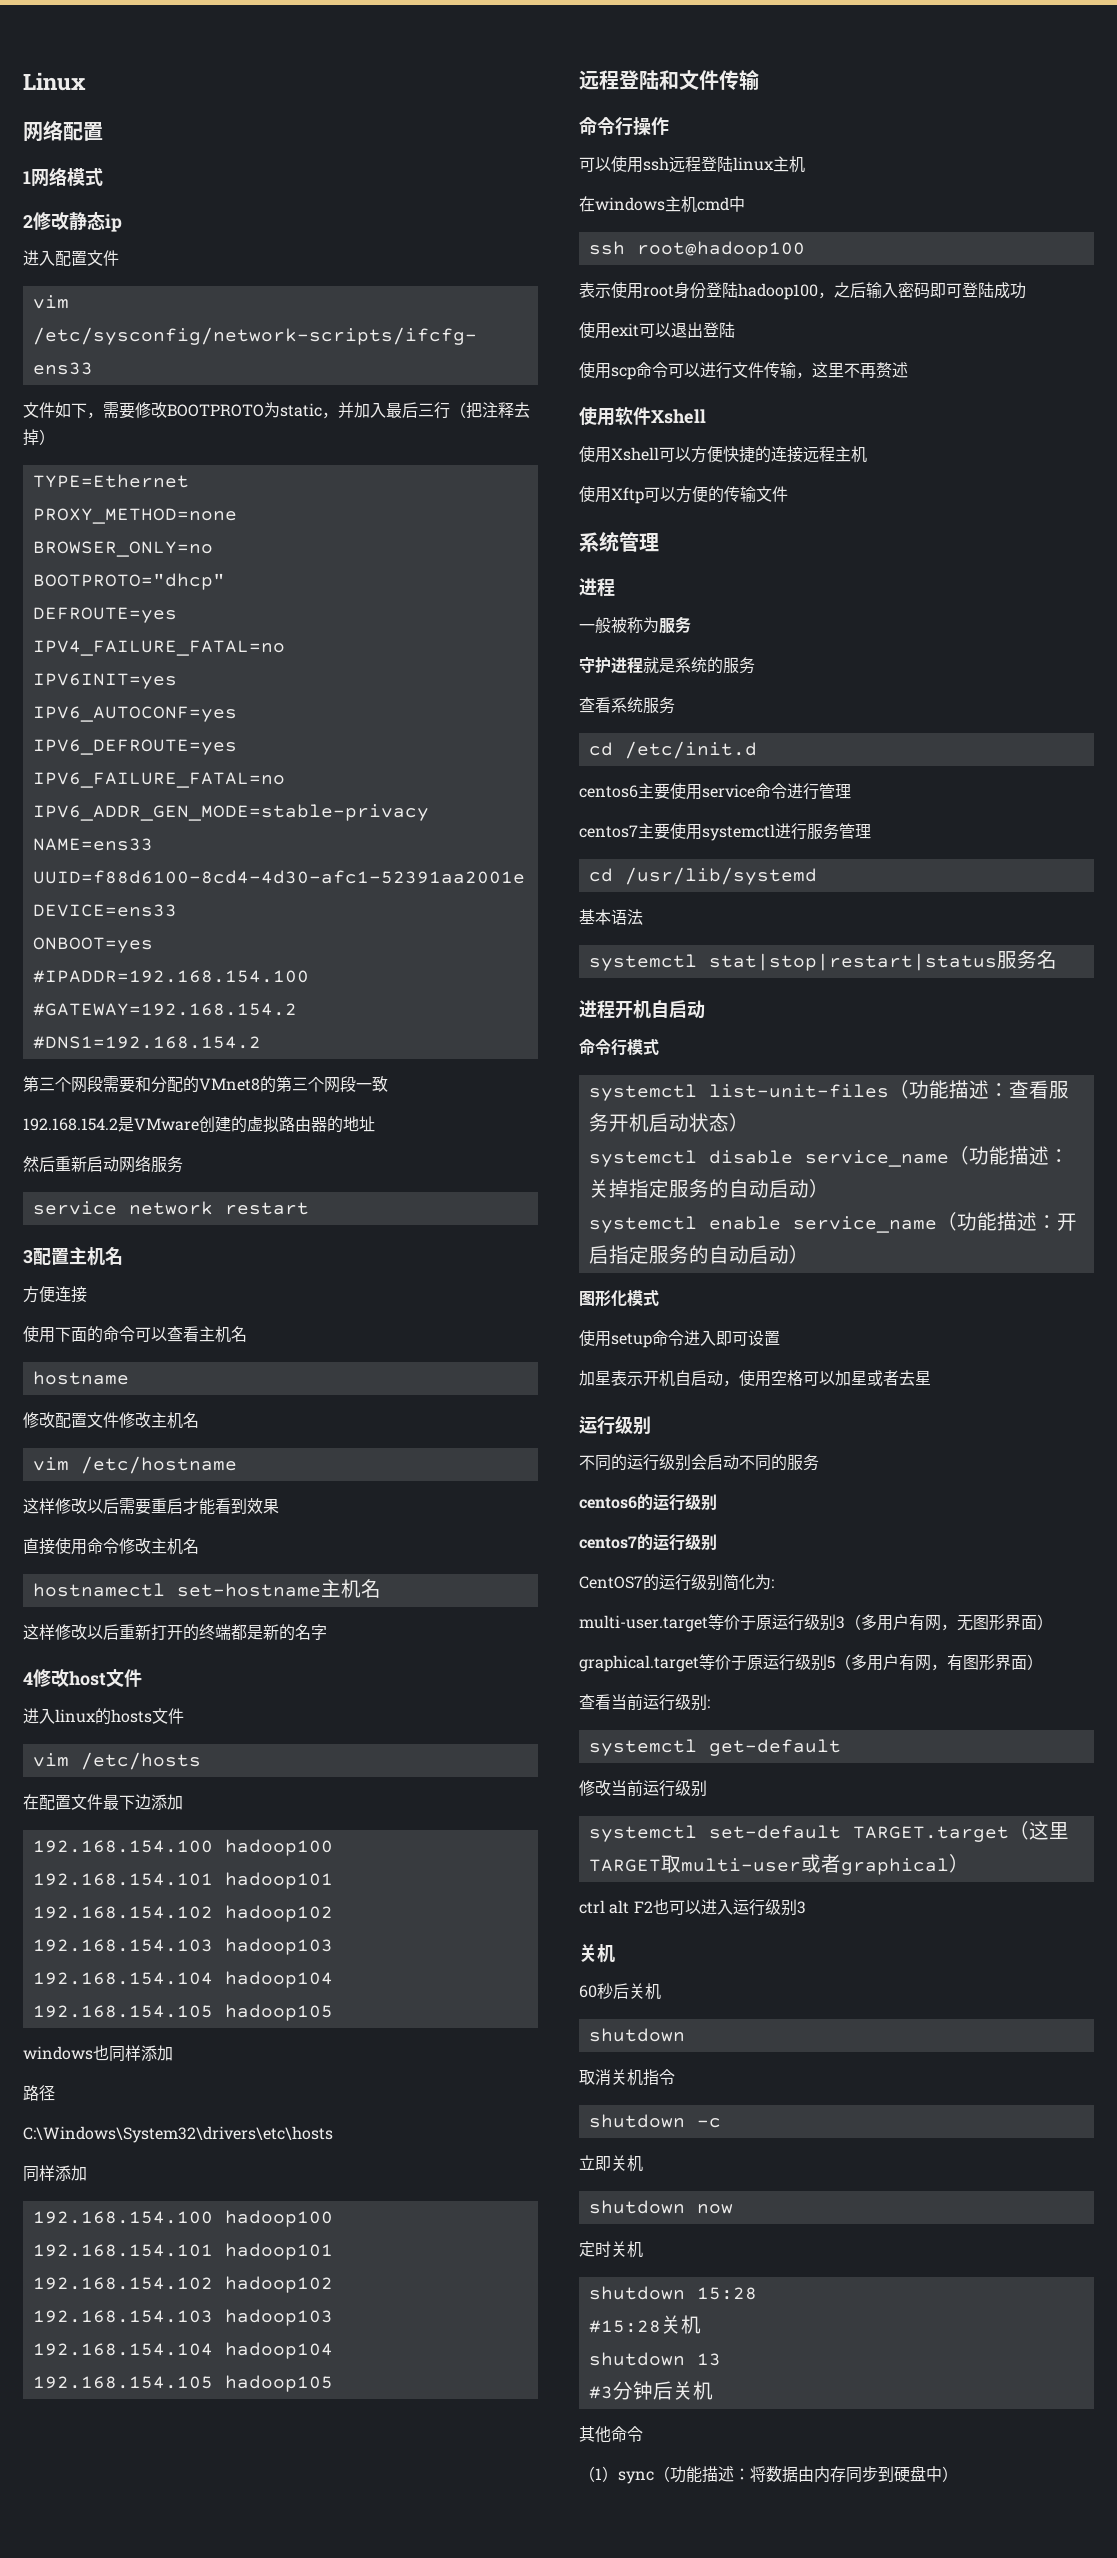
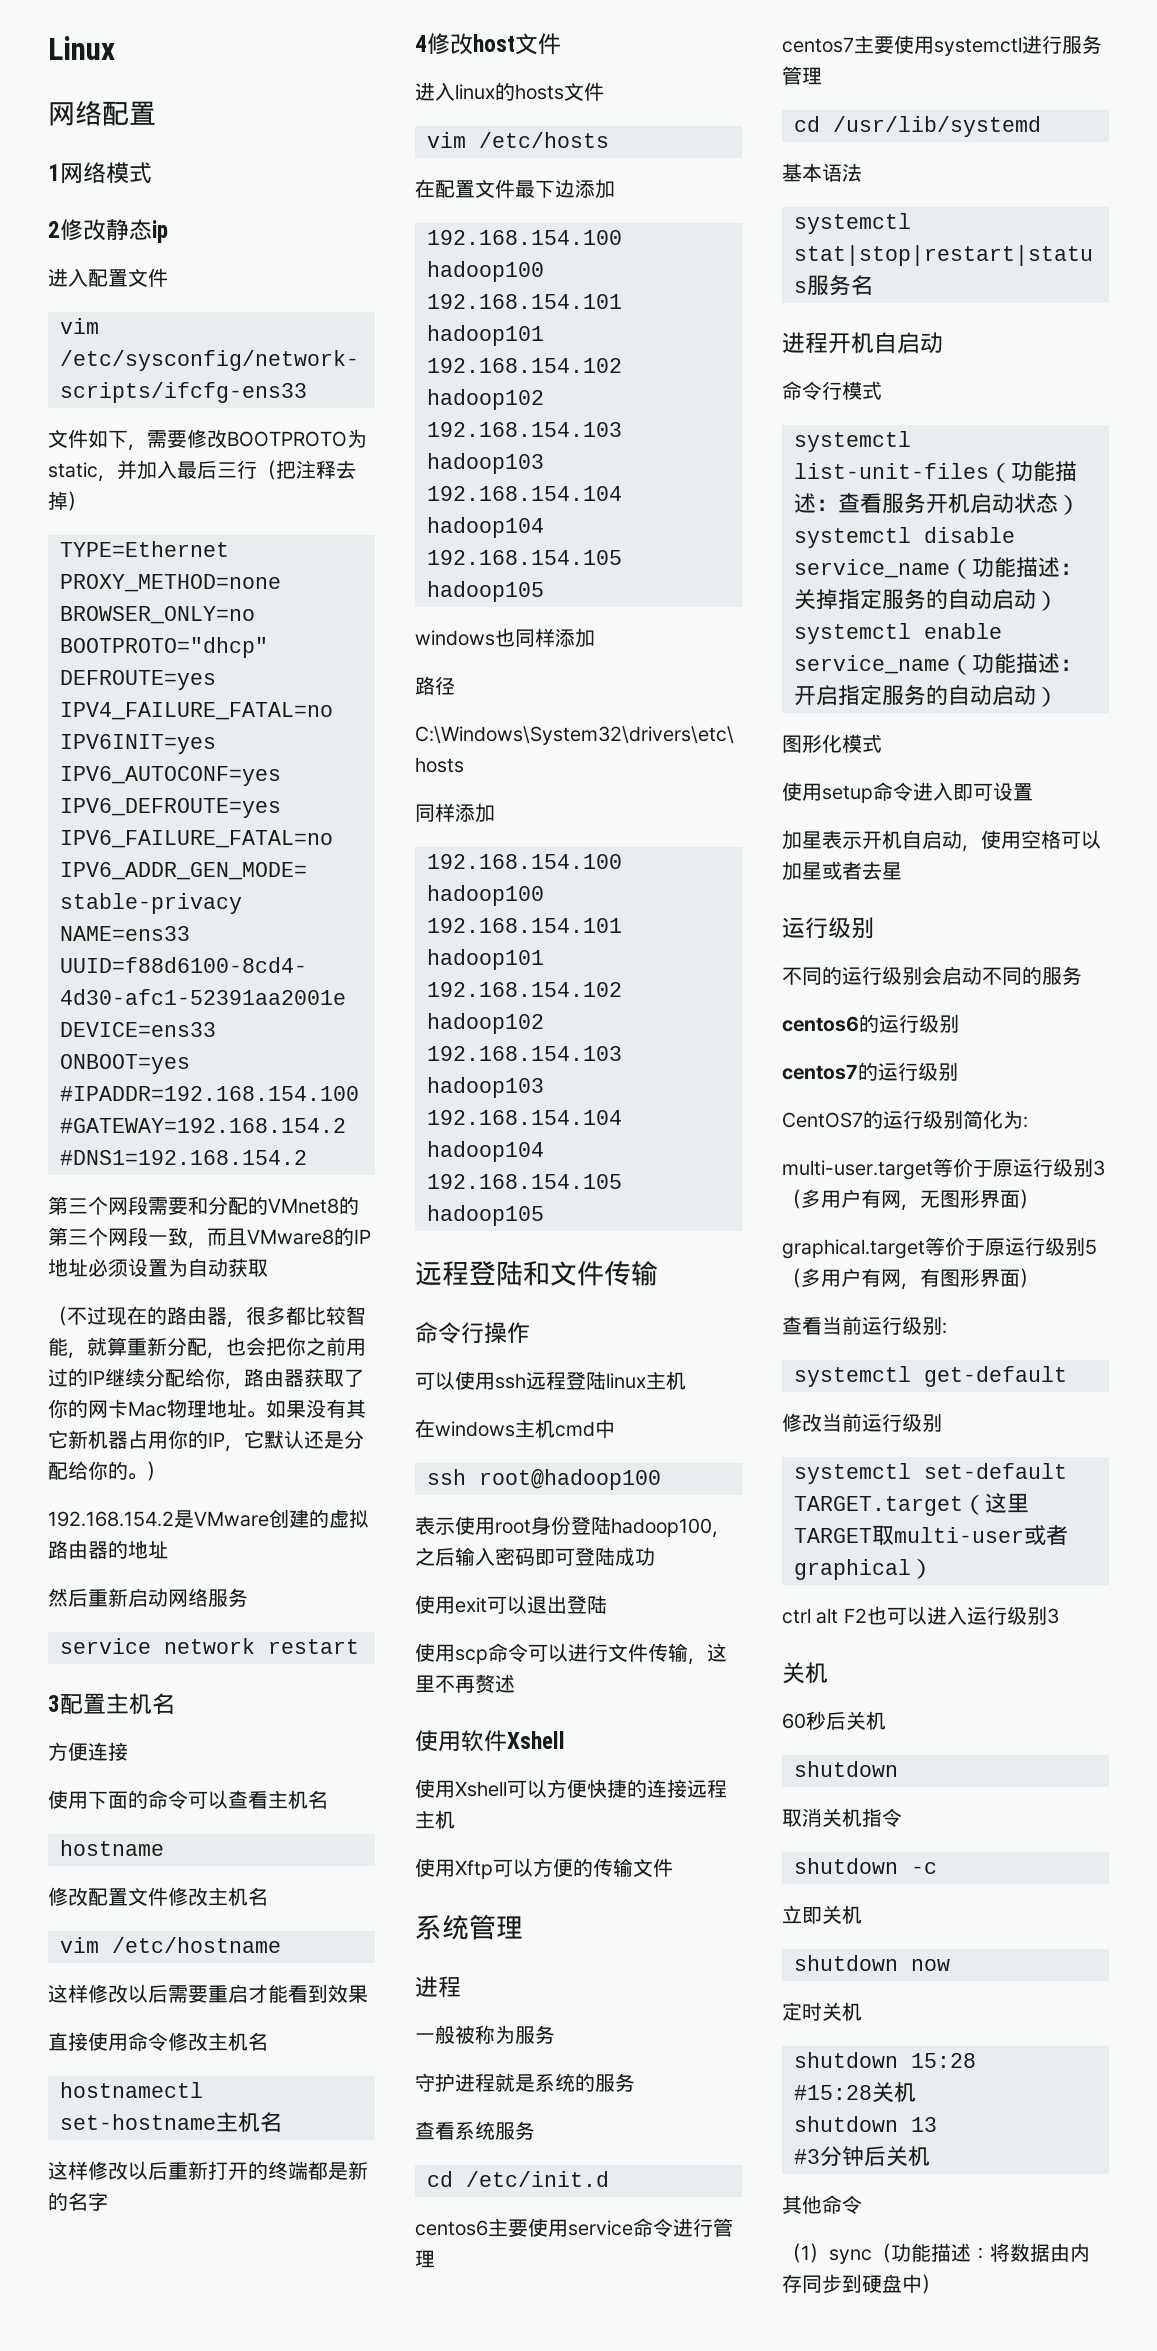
- 第三个网段需要和分配的VMnet8的第三个网段一致
+ 第三个网段需要和分配的VMnet8的第三个网段一致，而且VMware8的IP地址必须设置为自动获取
+ （不过现在的路由器，很多都比较智能，就算重新分配，也会把你之前用过的IP继续分配给你，路由器获取了你的网卡Mac物理地址。如果没有其它新机器占用你的IP，它默认还是分配给你的。）

